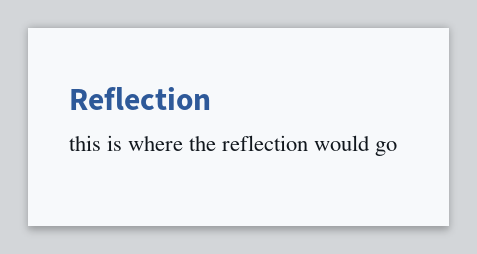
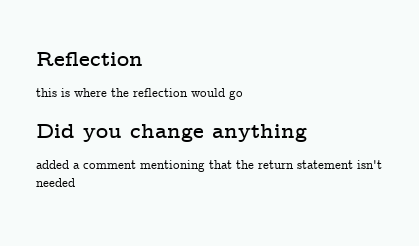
+ Did you change anything
+ added a comment mentioning that the return statement isn't needed

